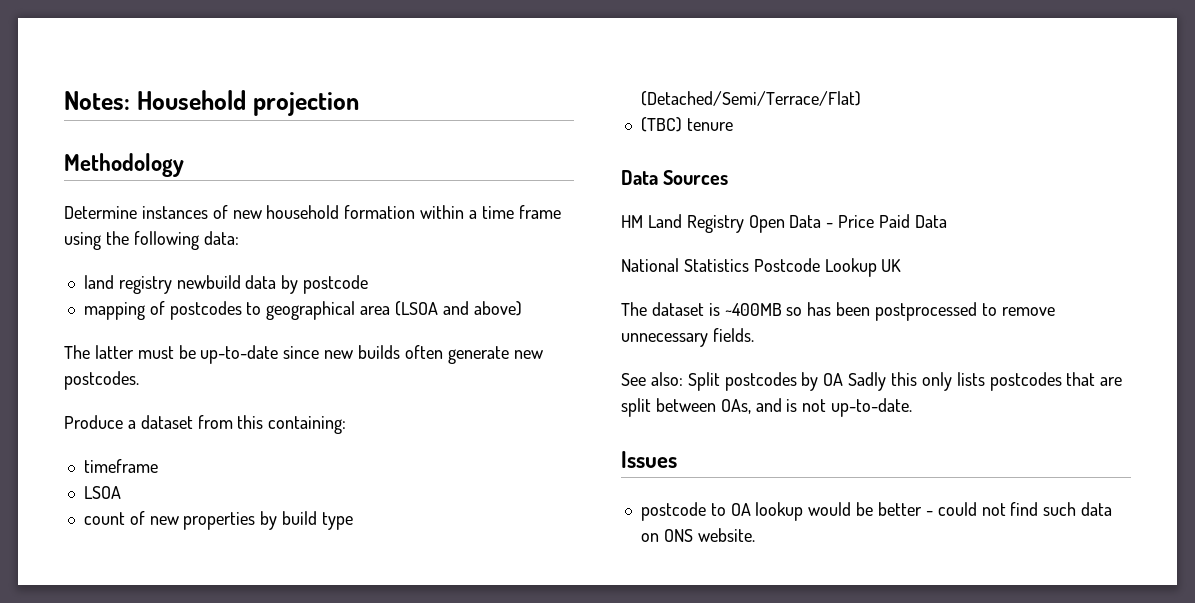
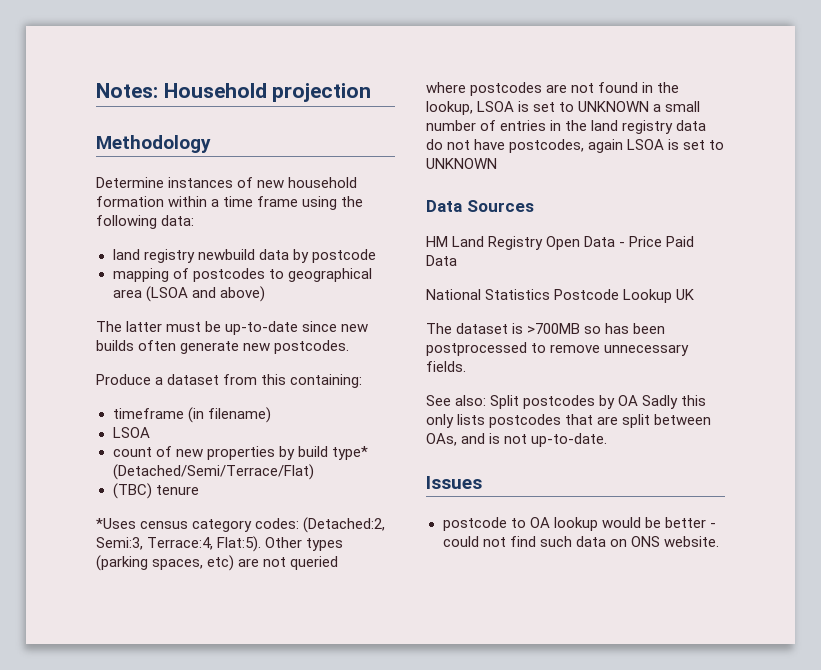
- timeframe
+ timeframe (in filename)
- count of new properties by build type (Detached/Semi/Terrace/Flat)
+ count of new properties by build type* (Detached/Semi/Terrace/Flat)
+ *Uses census category codes: (Detached:2, Semi:3, Terrace:4, Flat:5). Other types (parking spaces, etc) are not queried
+ where postcodes are not found in the lookup, LSOA is set to UNKNOWN a small number of entries in the land registry data do not have postcodes, again LSOA is set to UNKNOWN
- The dataset is ~400MB so has been postprocessed to remove unnecessary fields.
+ The dataset is >700MB so has been postprocessed to remove unnecessary fields.

